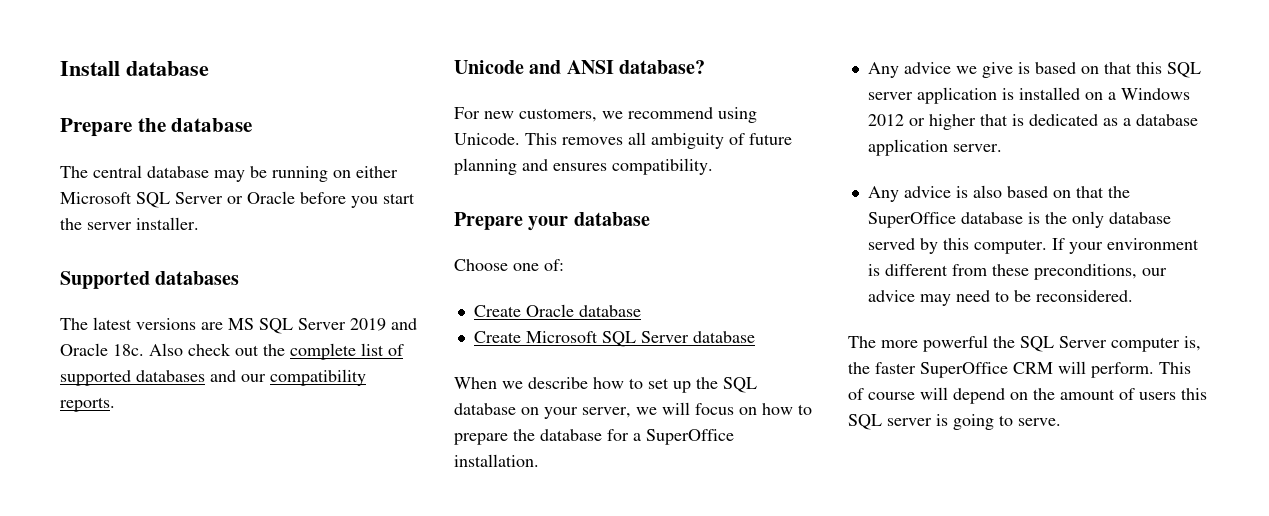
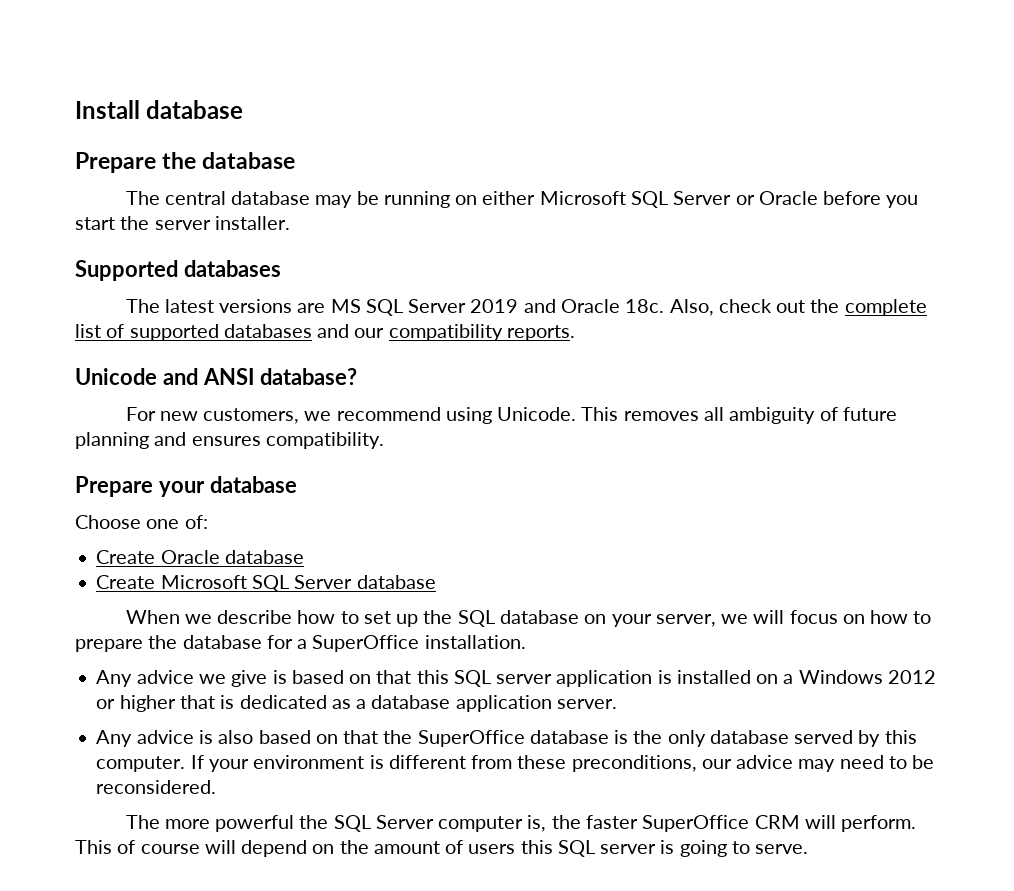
- Also check out the complete list of supported databases and our compatibility reports.
+ Also, check out the complete list of supported databases and our compatibility reports.

